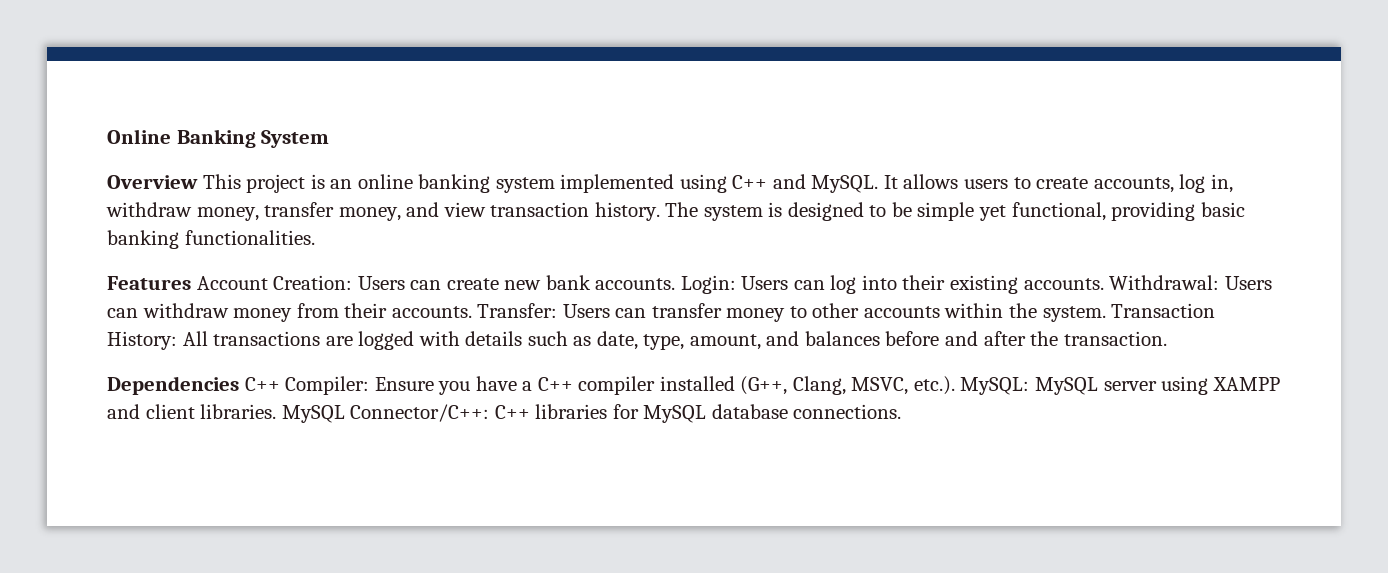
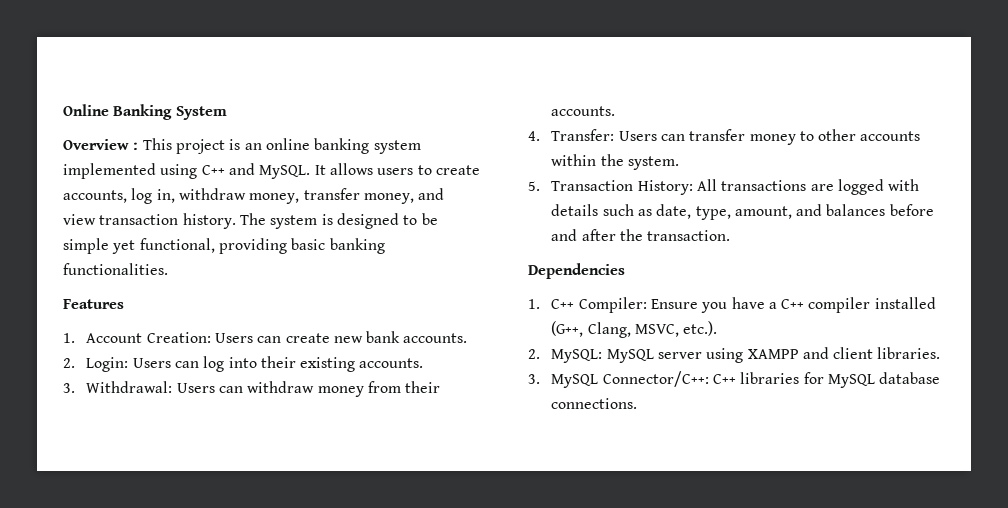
- Overview This project is an online banking system implemented using C++ and MySQL.
+ Overview : This project is an online banking system implemented using C++ and MySQL.
- Features Account Creation: Users can create new bank accounts. Login: Users can log into their existing accounts. Withdrawal: Users can withdraw money from their accounts. Transfer: Users can transfer money to other accounts within the system. Transaction History: All transactions are logged with details such as date, type, amount, and balances before and after the transaction.
+ Features
+ 1. Account Creation: Users can create new bank accounts.
+ 2. Login: Users can log into their existing accounts.
+ 3. Withdrawal: Users can withdraw money from their accounts.
+ 4. Transfer: Users can transfer money to other accounts within the system.
+ 5. Transaction History: All transactions are logged with details such as date, type, amount, and balances before and after the transaction.
- Dependencies C++ Compiler: Ensure you have a C++ compiler installed (G++, Clang, MSVC, etc.). MySQL: MySQL server using XAMPP and client libraries. MySQL Connector/C++: C++ libraries for MySQL database connections.
+ Dependencies
+ 1. C++ Compiler: Ensure you have a C++ compiler installed (G++, Clang, MSVC, etc.).
+ 2. MySQL: MySQL server using XAMPP and client libraries.
+ 3. MySQL Connector/C++: C++ libraries for MySQL database connections.

